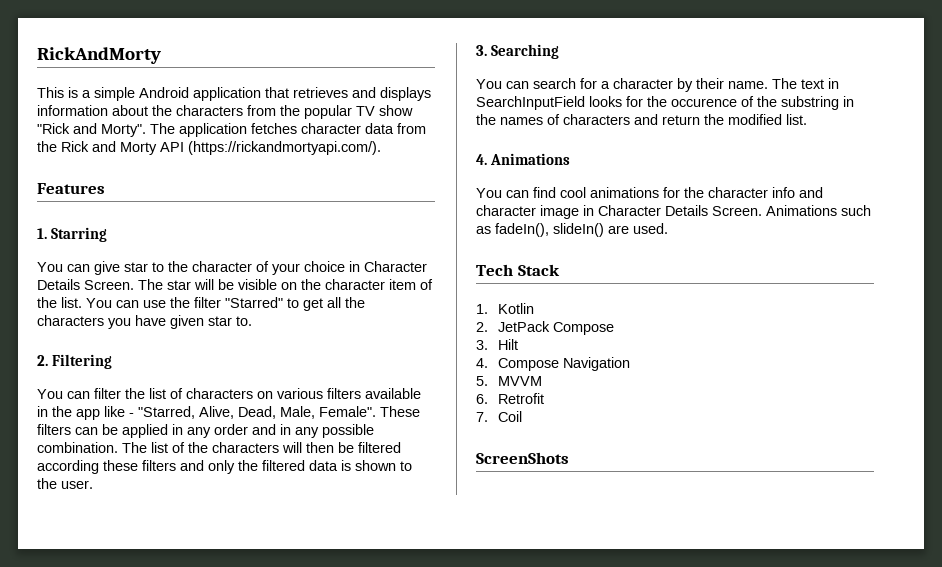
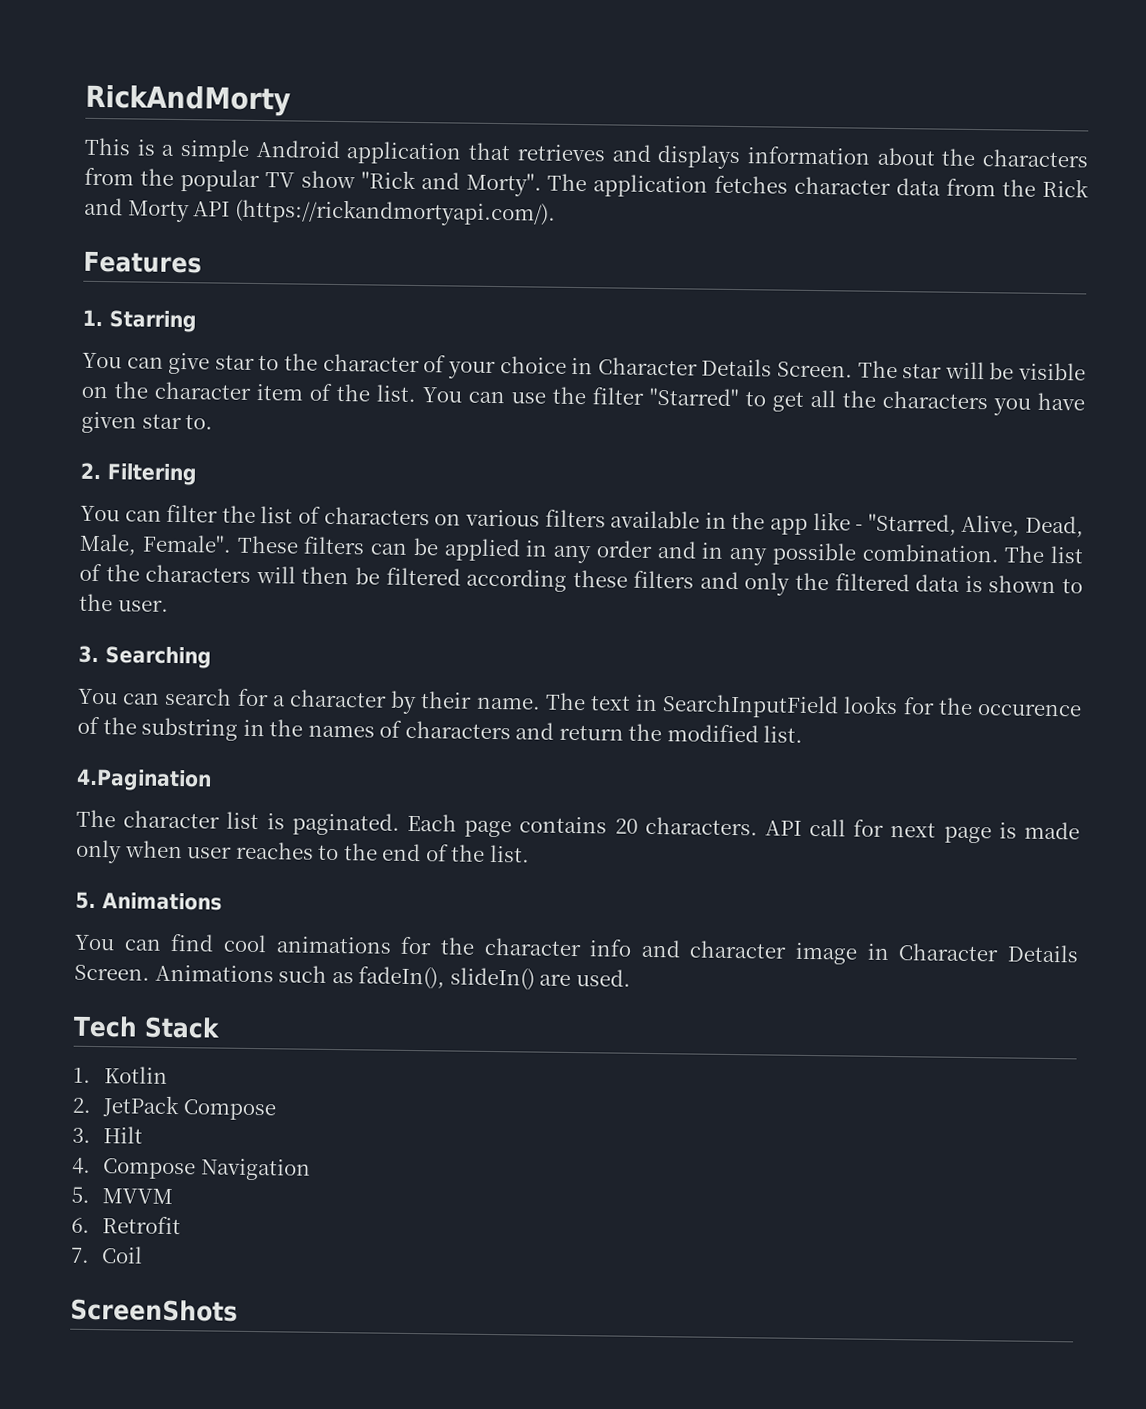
- 4. Animations
+ 4.Pagination
+ The character list is paginated. Each page contains 20 characters. API call for next page is made only when user reaches to the end of the list.
+ 5. Animations

